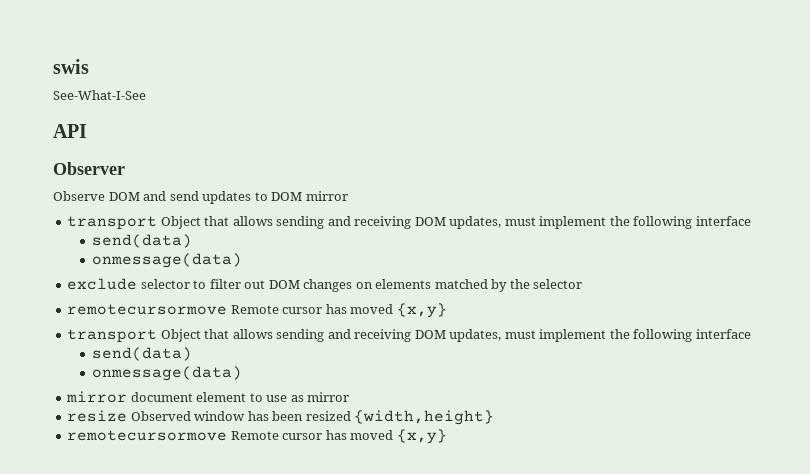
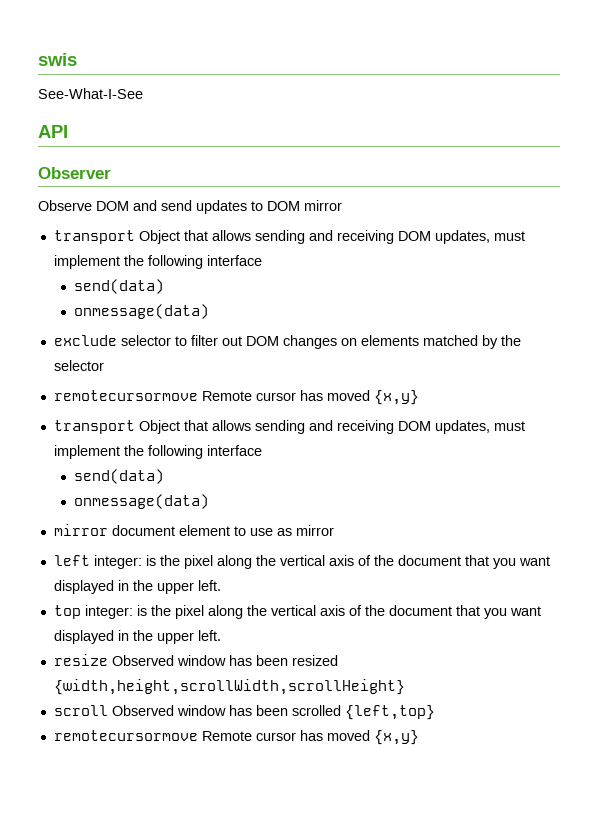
+ left integer: is the pixel along the vertical axis of the document that you want displayed in the upper left.
+ top integer: is the pixel along the vertical axis of the document that you want displayed in the upper left.
- resize Observed window has been resized {width,height}
+ resize Observed window has been resized {width,height,scrollWidth,scrollHeight}
+ scroll Observed window has been scrolled {left,top}

